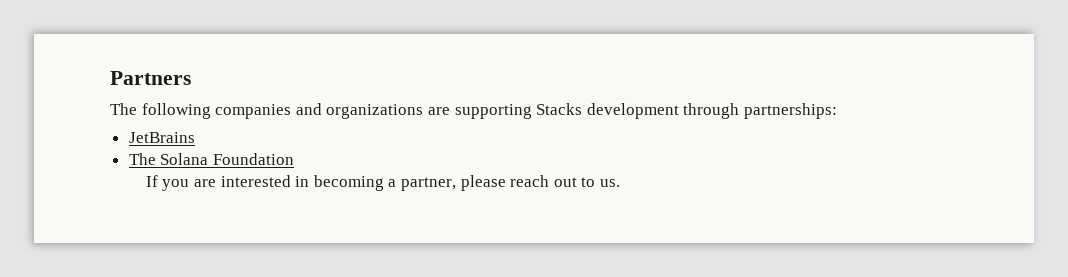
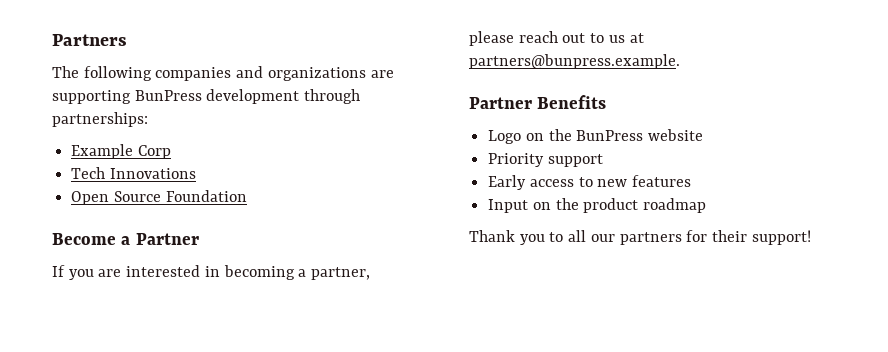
- The following companies and organizations are supporting Stacks development through partnerships:
+ The following companies and organizations are supporting BunPress development through partnerships:
- JetBrains
- The Solana Foundation
+ Example Corp
+ Tech Innovations
+ Open Source Foundation
+ Become a Partner
- If you are interested in becoming a partner, please reach out to us.
+ If you are interested in becoming a partner, please reach out to us at partners@bunpress.example.
+ Partner Benefits
+ Logo on the BunPress website
+ Priority support
+ Early access to new features
+ Input on the product roadmap
+ Thank you to all our partners for their support!

